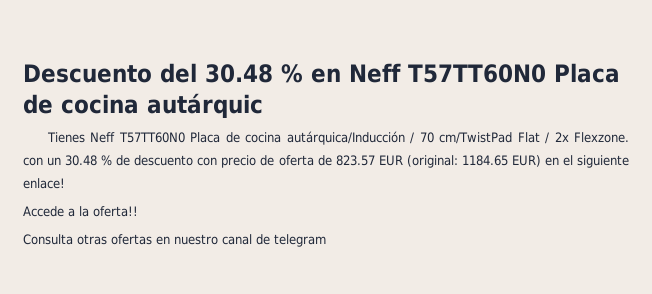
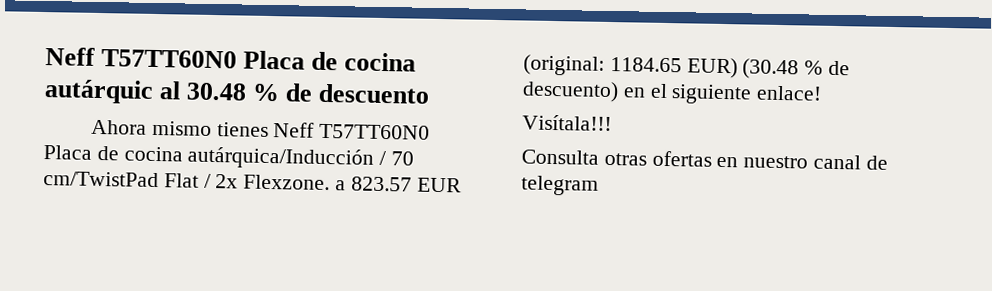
- Descuento del 30.48 % en Neff T57TT60N0 Placa de cocina autárquic
- Tienes Neff T57TT60N0 Placa de cocina autárquica/Inducción / 70 cm/TwistPad Flat / 2x Flexzone. con un 30.48 % de descuento con precio de oferta de 823.57 EUR (original: 1184.65 EUR) en el siguiente enlace!
+ Neff T57TT60N0 Placa de cocina autárquic al 30.48 % de descuento
+ Ahora mismo tienes Neff T57TT60N0 Placa de cocina autárquica/Inducción / 70 cm/TwistPad Flat / 2x Flexzone. a 823.57 EUR (original: 1184.65 EUR) (30.48 % de descuento) en el siguiente enlace!
- Accede a la oferta!!
+ Visítala!!!

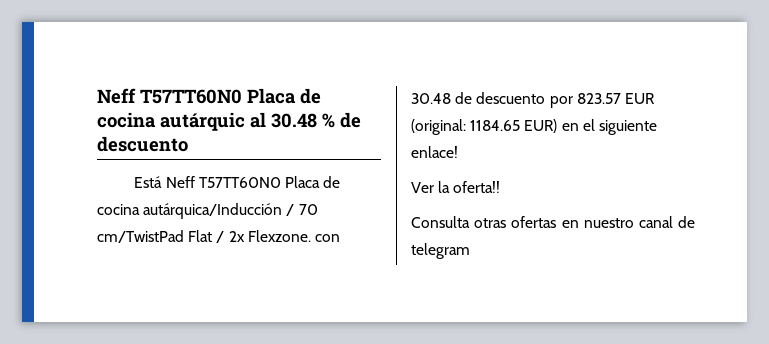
- Ahora mismo tienes Neff T57TT60N0 Placa de cocina autárquica/Inducción / 70 cm/TwistPad Flat / 2x Flexzone. a 823.57 EUR (original: 1184.65 EUR) (30.48 % de descuento) en el siguiente enlace!
+ Está Neff T57TT60N0 Placa de cocina autárquica/Inducción / 70 cm/TwistPad Flat / 2x Flexzone. con 30.48 de descuento por 823.57 EUR (original: 1184.65 EUR) en el siguiente enlace!
- Visítala!!!
+ Ver la oferta!!

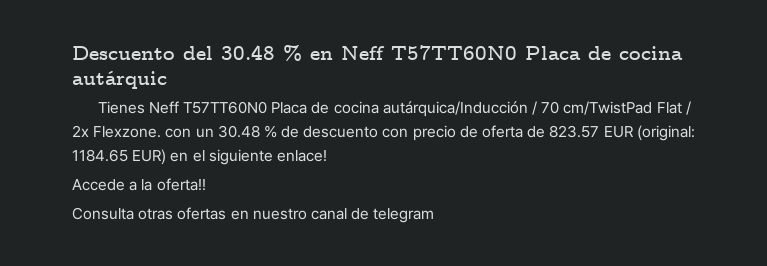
- Neff T57TT60N0 Placa de cocina autárquic al 30.48 % de descuento
- Está Neff T57TT60N0 Placa de cocina autárquica/Inducción / 70 cm/TwistPad Flat / 2x Flexzone. con 30.48 de descuento por 823.57 EUR (original: 1184.65 EUR) en el siguiente enlace!
+ Descuento del 30.48 % en Neff T57TT60N0 Placa de cocina autárquic
+ Tienes Neff T57TT60N0 Placa de cocina autárquica/Inducción / 70 cm/TwistPad Flat / 2x Flexzone. con un 30.48 % de descuento con precio de oferta de 823.57 EUR (original: 1184.65 EUR) en el siguiente enlace!
- Ver la oferta!!
+ Accede a la oferta!!

